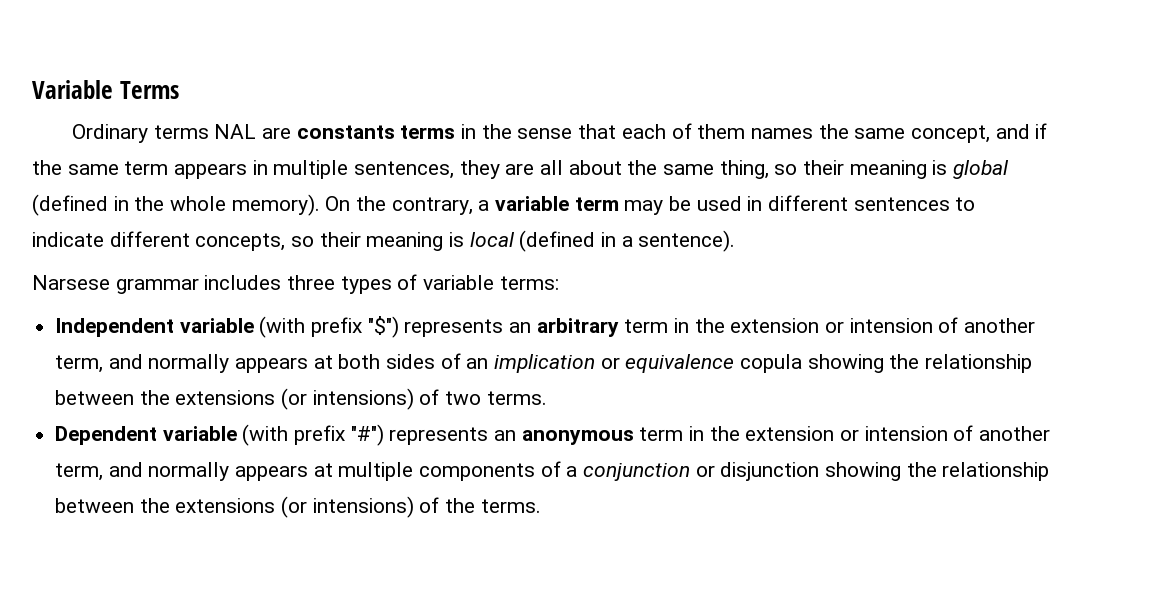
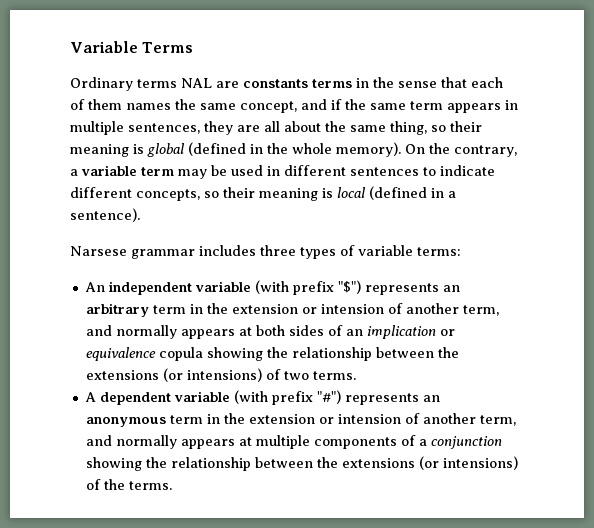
- Independent variable (with prefix "$") represents an arbitrary term in the extension or intension of another term, and normally appears at both sides of an implication or equivalence copula showing the relationship between the extensions (or intensions) of two terms.
+ An independent variable (with prefix "$") represents an arbitrary term in the extension or intension of another term, and normally appears at both sides of an implication or equivalence copula showing the relationship between the extensions (or intensions) of two terms.
- Dependent variable (with prefix "#") represents an anonymous term in the extension or intension of another term, and normally appears at multiple components of a conjunction or disjunction showing the relationship between the extensions (or intensions) of the terms.
+ A dependent variable (with prefix "#") represents an anonymous term in the extension or intension of another term, and normally appears at multiple components of a conjunction showing the relationship between the extensions (or intensions) of the terms.

